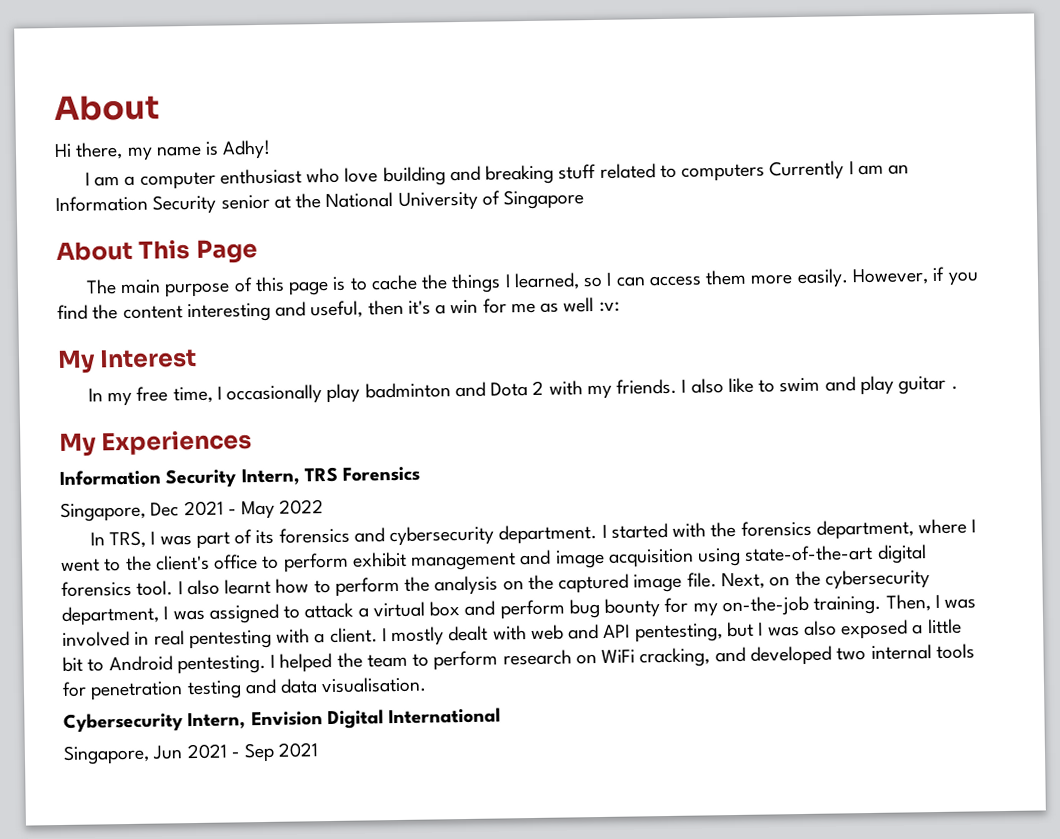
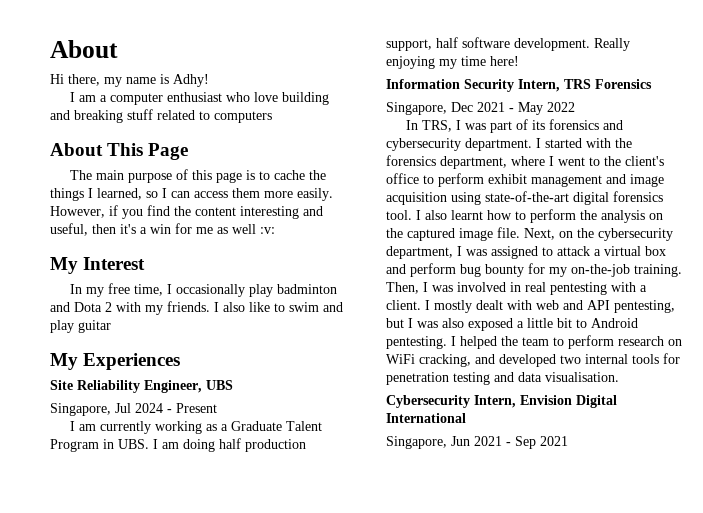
- I am a computer enthusiast who love building and breaking stuff related to computers Currently I am an Information Security senior at the National University of Singapore
+ I am a computer enthusiast who love building and breaking stuff related to computers
- I also like to swim and play guitar .
+ I also like to swim and play guitar
+ Site Reliability Engineer, UBS
+ Singapore, Jul 2024 - Present
+ I am currently working as a Graduate Talent Program in UBS. I am doing half production support, half software development. Really enjoying my time here!

